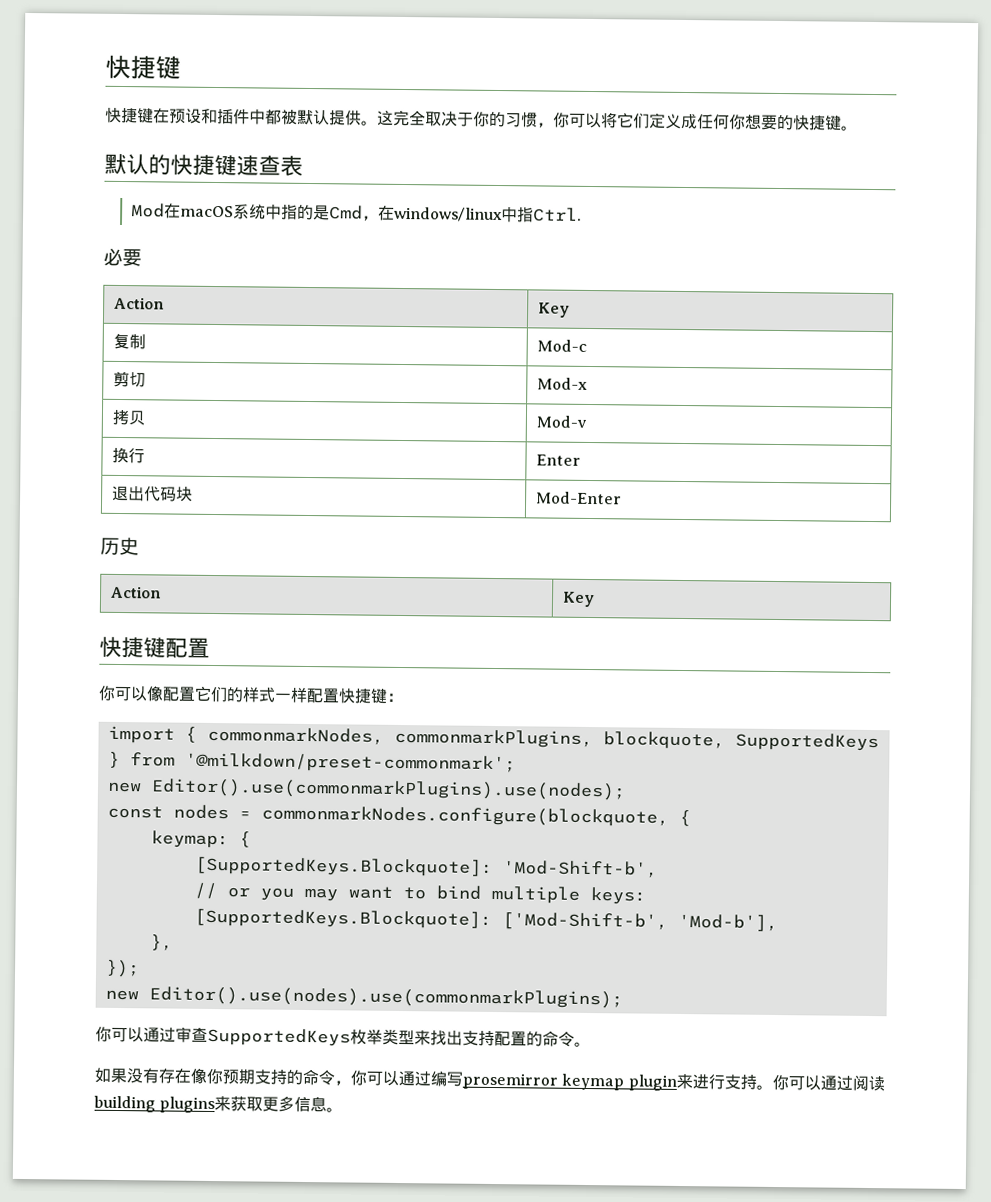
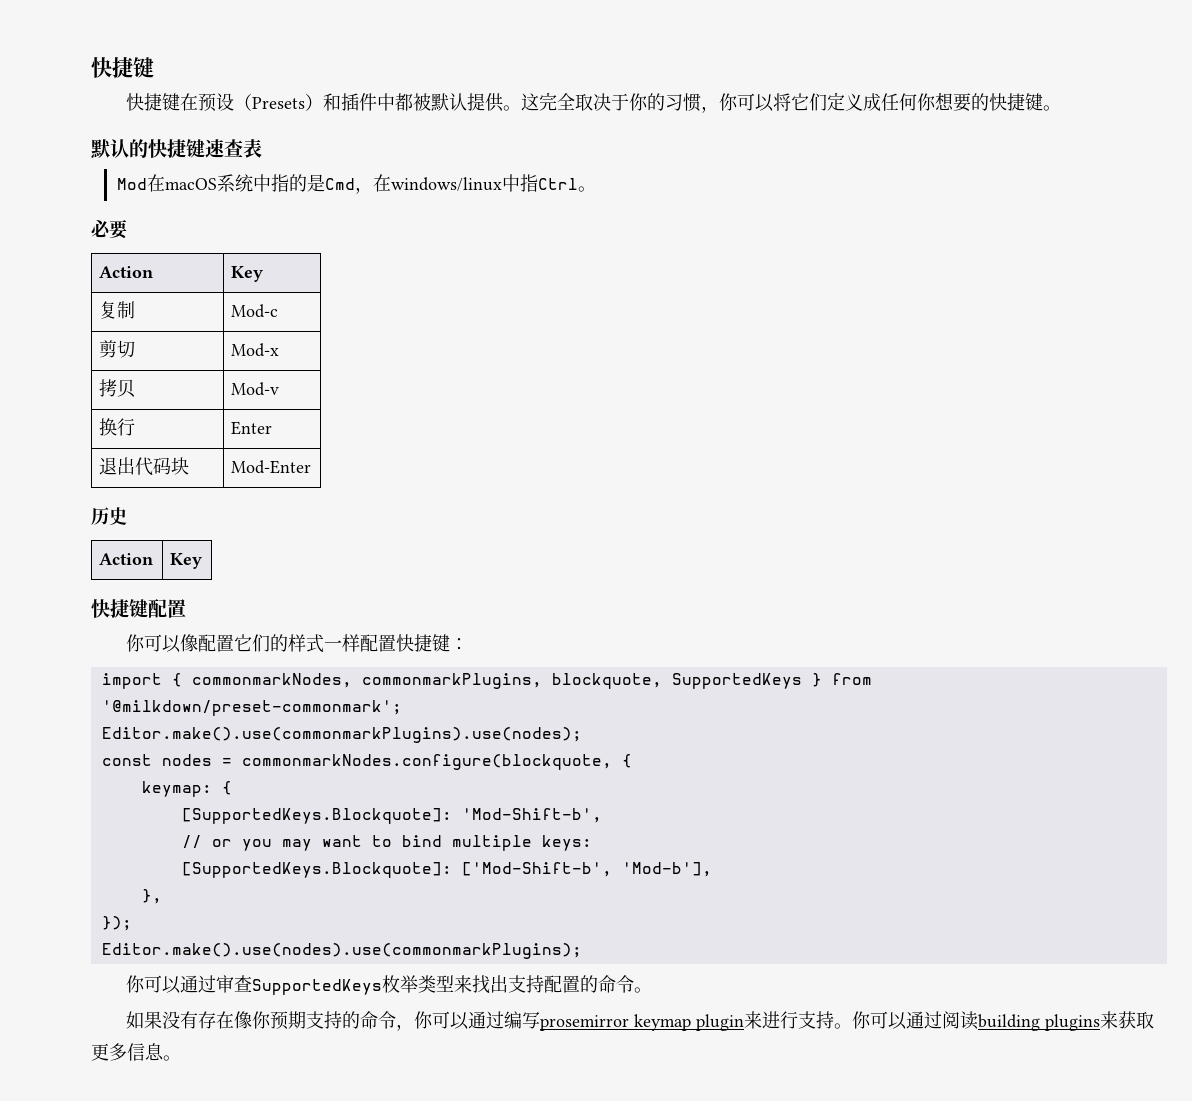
- 快捷键在预设和插件中都被默认提供。
+ 快捷键在预设（Presets）和插件中都被默认提供。
- Mod在macOS系统中指的是Cmd，在windows/linux中指Ctrl.
+ Mod在macOS系统中指的是Cmd，在windows/linux中指Ctrl。
- new Editor().use(commonmarkPlugins).use(nodes);
+ Editor.make().use(commonmarkPlugins).use(nodes);
- new Editor().use(nodes).use(commonmarkPlugins);
+ Editor.make().use(nodes).use(commonmarkPlugins);

